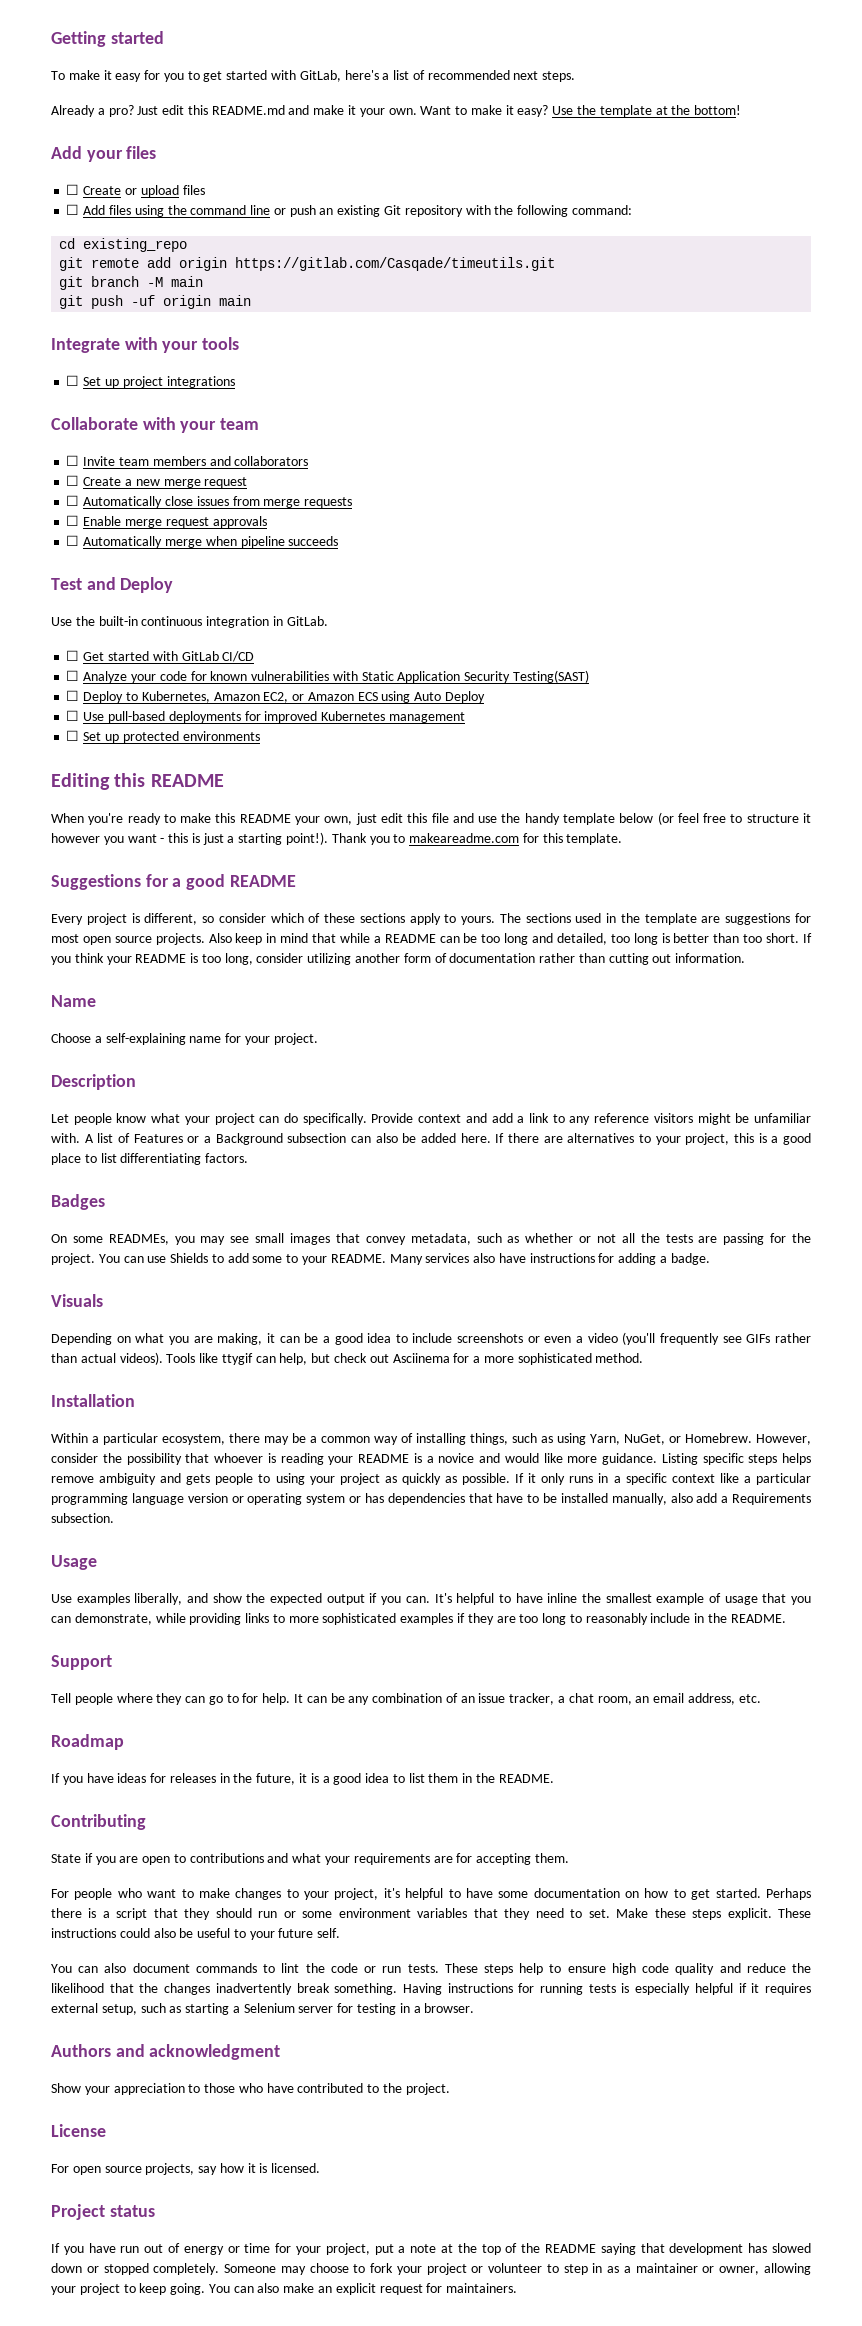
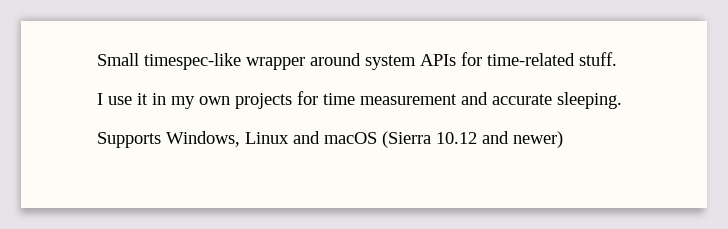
- Getting started
- To make it easy for you to get started with GitLab, here's a list of recommended next steps.
- Already a pro? Just edit this README.md and make it your own. Want to make it easy? Use the template at the bottom!
- Add your files
- ☐ Create or upload files
- ☐ Add files using the command line or push an existing Git repository with the following command:
- cd existing_repo
- git remote add origin https://gitlab.com/Casqade/timeutils.git
- git branch -M main
- git push -uf origin main
- Integrate with your tools
- ☐ Set up project integrations
- Collaborate with your team
- ☐ Invite team members and collaborators
- ☐ Create a new merge request
- ☐ Automatically close issues from merge requests
- ☐ Enable merge request approvals
- ☐ Automatically merge when pipeline succeeds
- Test and Deploy
- Use the built-in continuous integration in GitLab.
- ☐ Get started with GitLab CI/CD
- ☐ Analyze your code for known vulnerabilities with Static Application Security Testing(SAST)
- ☐ Deploy to Kubernetes, Amazon EC2, or Amazon ECS using Auto Deploy
- ☐ Use pull-based deployments for improved Kubernetes management
- ☐ Set up protected environments
- Editing this README
- When you're ready to make this README your own, just edit this file and use the handy template below (or feel free to structure it however you want - this is just a starting point!). Thank you to makeareadme.com for this template.
- Suggestions for a good README
- Every project is different, so consider which of these sections apply to yours. The sections used in the template are suggestions for most open source projects. Also keep in mind that while a README can be too long and detailed, too long is better than too short. If you think your README is too long, consider utilizing another form of documentation rather than cutting out information.
- Name
- Choose a self-explaining name for your project.
- Description
- Let people know what your project can do specifically. Provide context and add a link to any reference visitors might be unfamiliar with. A list of Features or a Background subsection can also be added here. If there are alternatives to your project, this is a good place to list differentiating factors.
- Badges
- On some READMEs, you may see small images that convey metadata, such as whether or not all the tests are passing for the project. You can use Shields to add some to your README. Many services also have instructions for adding a badge.
- Visuals
- Depending on what you are making, it can be a good idea to include screenshots or even a video (you'll frequently see GIFs rather than actual videos). Tools like ttygif can help, but check out Asciinema for a more sophisticated method.
- Installation
- Within a particular ecosystem, there may be a common way of installing things, such as using Yarn, NuGet, or Homebrew. However, consider the possibility that whoever is reading your README is a novice and would like more guidance. Listing specific steps helps remove ambiguity and gets people to using your project as quickly as possible. If it only runs in a specific context like a particular programming language version or operating system or has dependencies that have to be installed manually, also add a Requirements subsection.
- Usage
- Use examples liberally, and show the expected output if you can. It's helpful to have inline the smallest example of usage that you can demonstrate, while providing links to more sophisticated examples if they are too long to reasonably include in the README.
- Support
- Tell people where they can go to for help. It can be any combination of an issue tracker, a chat room, an email address, etc.
- Roadmap
- If you have ideas for releases in the future, it is a good idea to list them in the README.
- Contributing
- State if you are open to contributions and what your requirements are for accepting them.
- For people who want to make changes to your project, it's helpful to have some documentation on how to get started. Perhaps there is a script that they should run or some environment variables that they need to set. Make these steps explicit. These instructions could also be useful to your future self.
- You can also document commands to lint the code or run tests. These steps help to ensure high code quality and reduce the likelihood that the changes inadvertently break something. Having instructions for running tests is especially helpful if it requires external setup, such as starting a Selenium server for testing in a browser.
- Authors and acknowledgment
- Show your appreciation to those who have contributed to the project.
- License
- For open source projects, say how it is licensed.
- Project status
- If you have run out of energy or time for your project, put a note at the top of the README saying that development has slowed down or stopped completely. Someone may choose to fork your project or volunteer to step in as a maintainer or owner, allowing your project to keep going. You can also make an explicit request for maintainers.
+ Small timespec-like wrapper around system APIs for time-related stuff.
+ I use it in my own projects for time measurement and accurate sleeping.
+ Supports Windows, Linux and macOS (Sierra 10.12 and newer)

